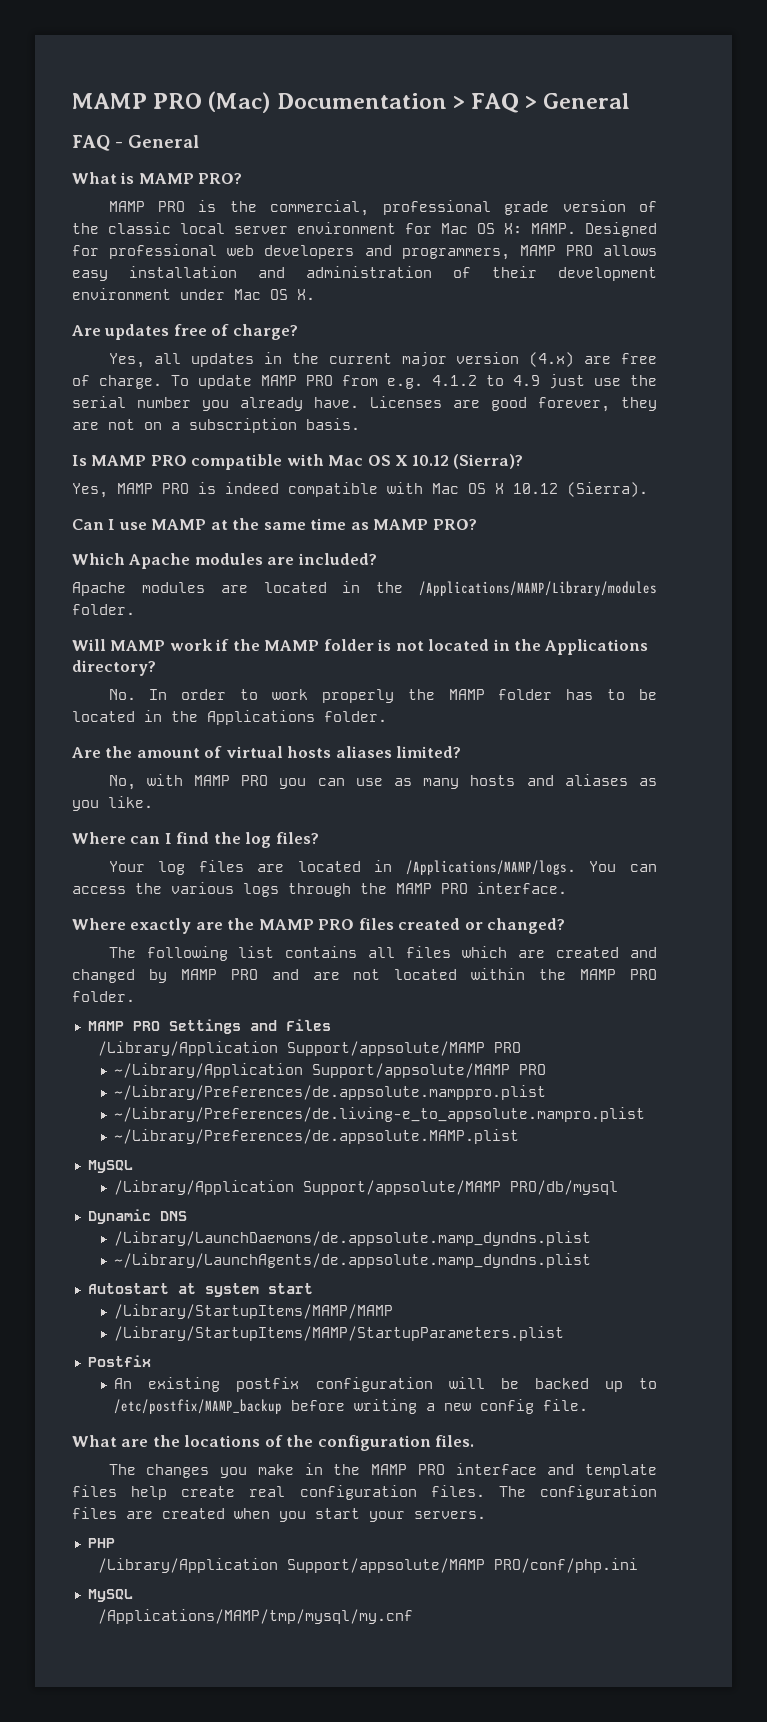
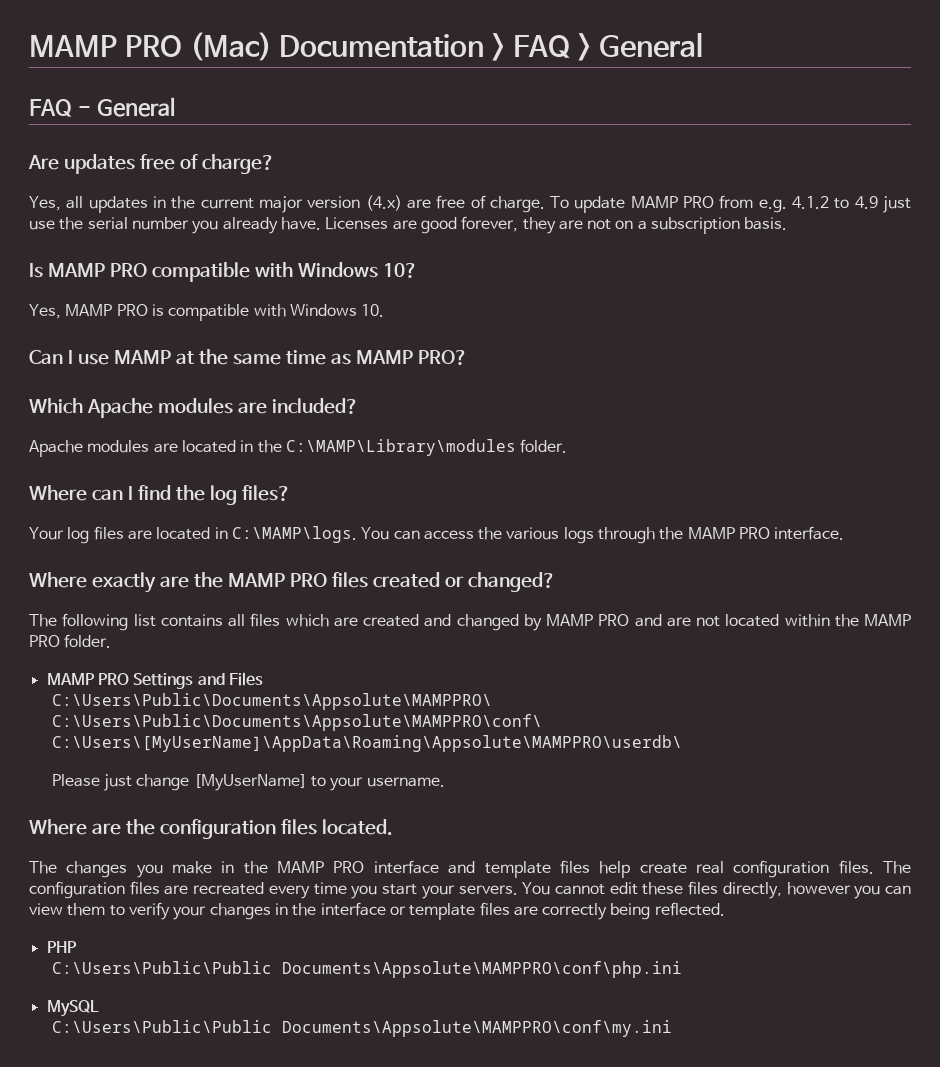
- What is MAMP PRO?
- MAMP PRO is the commercial, professional grade version of the classic local server environment for Mac OS X: MAMP. Designed for professional web developers and programmers, MAMP PRO allows easy installation and administration of their development environment under Mac OS X.
- Is MAMP PRO compatible with Mac OS X 10.12 (Sierra)?
+ Is MAMP PRO compatible with Windows 10?
- Yes, MAMP PRO is indeed compatible with Mac OS X 10.12 (Sierra).
+ Yes, MAMP PRO is compatible with Windows 10.
- Apache modules are located in the /Applications/MAMP/Library/modules folder.
- Will MAMP work if the MAMP folder is not located in the Applications directory?
- No. In order to work properly the MAMP folder has to be located in the Applications folder.
- Are the amount of virtual hosts aliases limited?
- No, with MAMP PRO you can use as many hosts and aliases as you like.
+ Apache modules are located in the C:\MAMP\Library\modules folder.
- Your log files are located in /Applications/MAMP/logs.
+ Your log files are located in C:\MAMP\logs.
- /Library/Application Support/appsolute/MAMP PRO
- ~/Library/Application Support/appsolute/MAMP PRO
- ~/Library/Preferences/de.appsolute.mamppro.plist
- ~/Library/Preferences/de.living-e_to_appsolute.mampro.plist
- ~/Library/Preferences/de.appsolute.MAMP.plist
- MySQL
- /Library/Application Support/appsolute/MAMP PRO/db/mysql
- Dynamic DNS
- /Library/LaunchDaemons/de.appsolute.mamp_dyndns.plist
- ~/Library/LaunchAgents/de.appsolute.mamp_dyndns.plist
- Autostart at system start
- /Library/StartupItems/MAMP/MAMP
- /Library/StartupItems/MAMP/StartupParameters.plist
- Postfix
- An existing postfix configuration will be backed up to /etc/postfix/MAMP_backup before writing a new config file.
- What are the locations of the configuration files.
+ C:\Users\Public\Documents\Appsolute\MAMPPRO\ C:\Users\Public\Documents\Appsolute\MAMPPRO\conf\ C:\Users\[MyUserName]\AppData\Roaming\Appsolute\MAMPPRO\userdb\
+ Please just change [MyUserName] to your username.
+ Where are the configuration files located.
- The configuration files are created when you start your servers.
+ The configuration files are recreated every time you start your servers. You cannot edit these files directly, however you can view them to verify your changes in the interface or template files are correctly being reflected.
  PHP
- /Library/Application Support/appsolute/MAMP PRO/conf/php.ini
+ C:\Users\Public\Public Documents\Appsolute\MAMPPRO\conf\php.ini
  MySQL
- /Applications/MAMP/tmp/mysql/my.cnf
+ C:\Users\Public\Public Documents\Appsolute\MAMPPRO\conf\my.ini

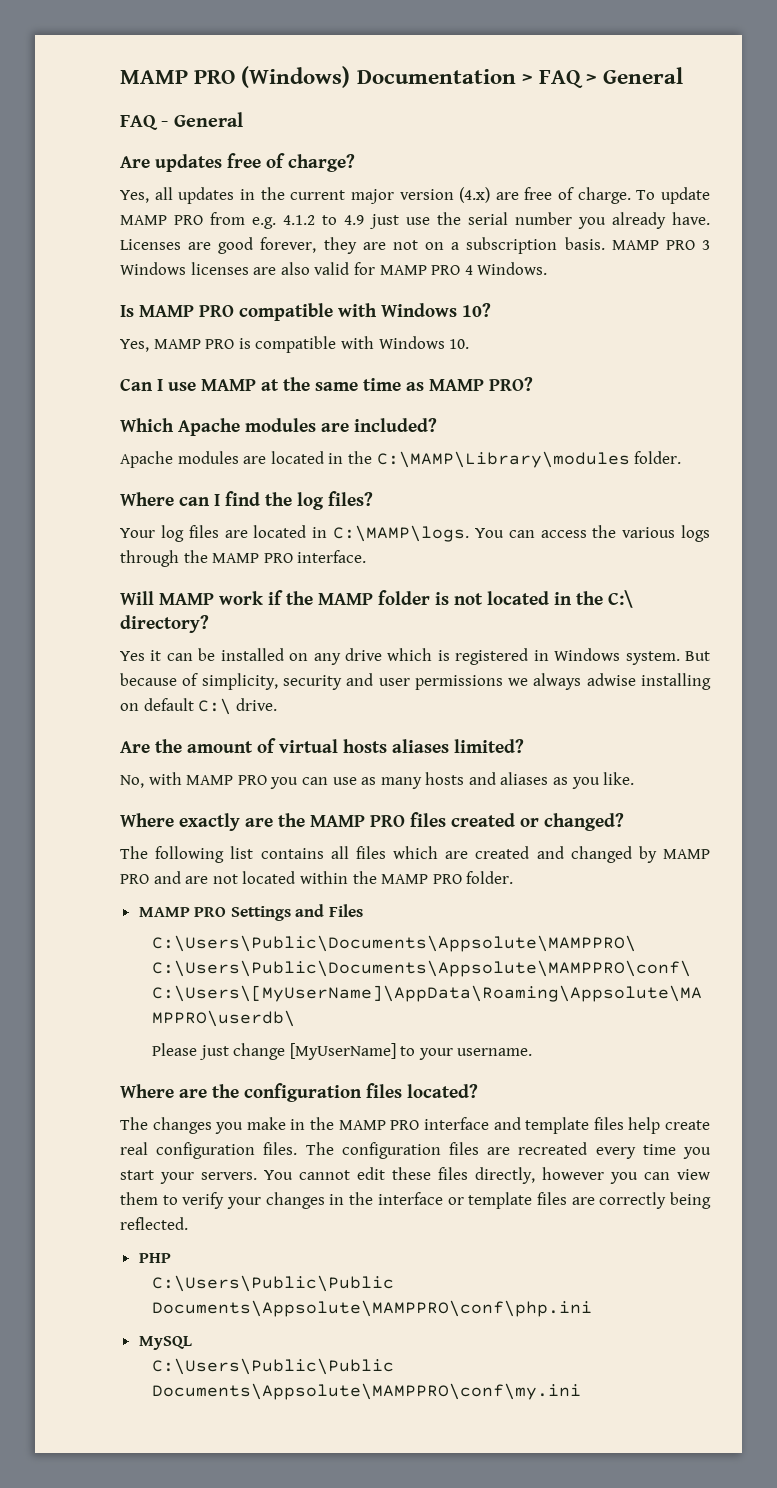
- MAMP PRO (Mac) Documentation > FAQ > General
+ MAMP PRO (Windows) Documentation > FAQ > General
+ MAMP PRO 3 Windows licenses are also valid for MAMP PRO 4 Windows.
+ Will MAMP work if the MAMP folder is not located in the C:\ directory?
+ Yes it can be installed on any drive which is registered in Windows system. But because of simplicity, security and user permissions we always adwise installing on default C:\ drive.
+ Are the amount of virtual hosts aliases limited?
+ No, with MAMP PRO you can use as many hosts and aliases as you like.
- Where are the configuration files located.
+ Where are the configuration files located?

